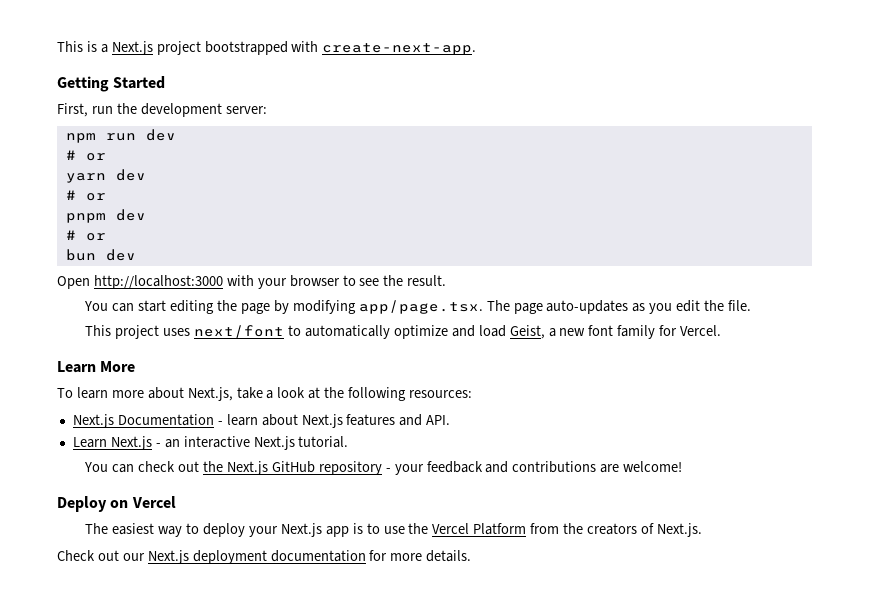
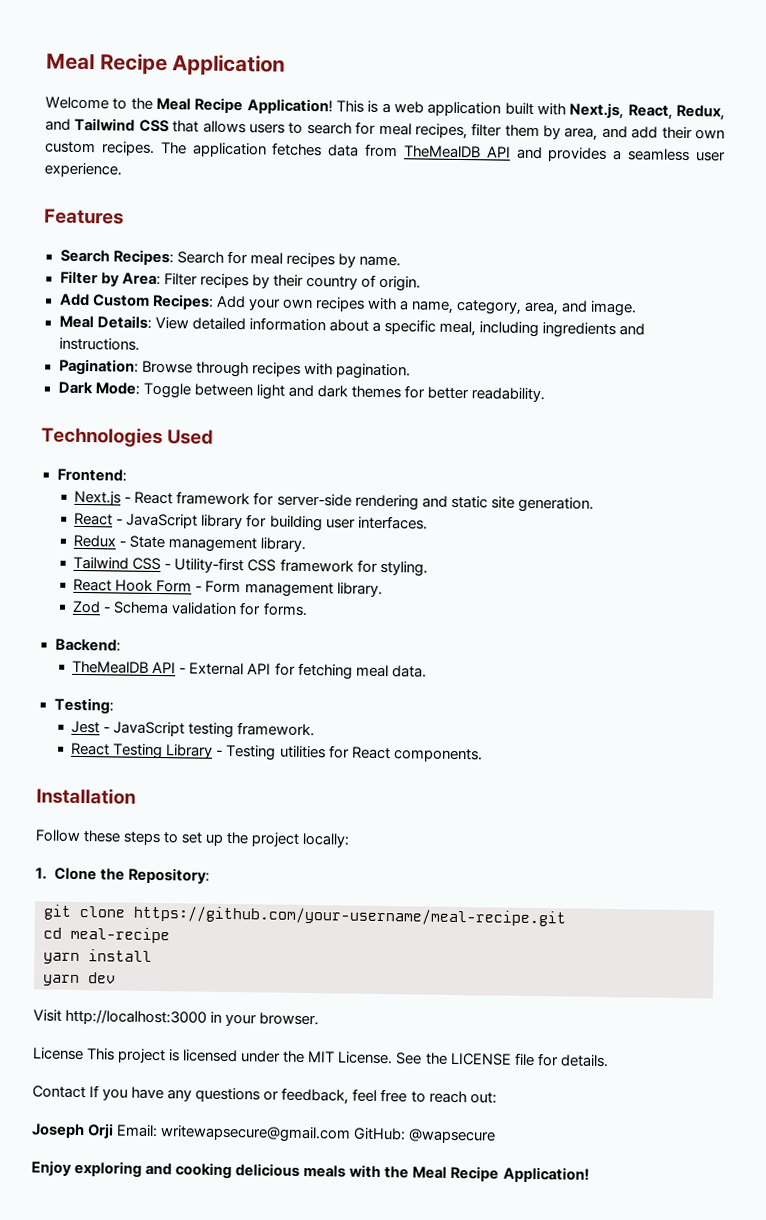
- This is a Next.js project bootstrapped with create-next-app.
- Getting Started
- First, run the development server:
- npm run dev
- # or
+ Meal Recipe Application
+ Welcome to the Meal Recipe Application! This is a web application built with Next.js, React, Redux, and Tailwind CSS that allows users to search for meal recipes, filter them by area, and add their own custom recipes. The application fetches data from TheMealDB API and provides a seamless user experience.
+ Features
+ Search Recipes: Search for meal recipes by name.
+ Filter by Area: Filter recipes by their country of origin.
+ Add Custom Recipes: Add your own recipes with a name, category, area, and image.
+ Meal Details: View detailed information about a specific meal, including ingredients and instructions.
+ Pagination: Browse through recipes with pagination.
+ Dark Mode: Toggle between light and dark themes for better readability.
+ Technologies Used
+ Frontend:
+ Next.js - React framework for server-side rendering and static site generation.
+ React - JavaScript library for building user interfaces.
+ Redux - State management library.
+ Tailwind CSS - Utility-first CSS framework for styling.
+ React Hook Form - Form management library.
+ Zod - Schema validation for forms.
+ Backend:
+ TheMealDB API - External API for fetching meal data.
+ Testing:
+ Jest - JavaScript testing framework.
+ React Testing Library - Testing utilities for React components.
+ Installation
+ Follow these steps to set up the project locally:
+ 1. Clone the Repository:
+ git clone https://github.com/your-username/meal-recipe.git
+ cd meal-recipe
+ yarn install
  yarn dev
- # or
- pnpm dev
- # or
- bun dev
- Open http://localhost:3000 with your browser to see the result.
- You can start editing the page by modifying app/page.tsx. The page auto-updates as you edit the file.
- This project uses next/font to automatically optimize and load Geist, a new font family for Vercel.
- Learn More
- To learn more about Next.js, take a look at the following resources:
- Next.js Documentation - learn about Next.js features and API.
- Learn Next.js - an interactive Next.js tutorial.
- You can check out the Next.js GitHub repository - your feedback and contributions are welcome!
- Deploy on Vercel
- The easiest way to deploy your Next.js app is to use the Vercel Platform from the creators of Next.js.
- Check out our Next.js deployment documentation for more details.
+ Visit http://localhost:3000 in your browser.
+ License This project is licensed under the MIT License. See the LICENSE file for details.
+ Contact If you have any questions or feedback, feel free to reach out:
+ Joseph Orji Email: writewapsecure@gmail.com GitHub: @wapsecure
+ Enjoy exploring and cooking delicious meals with the Meal Recipe Application!

